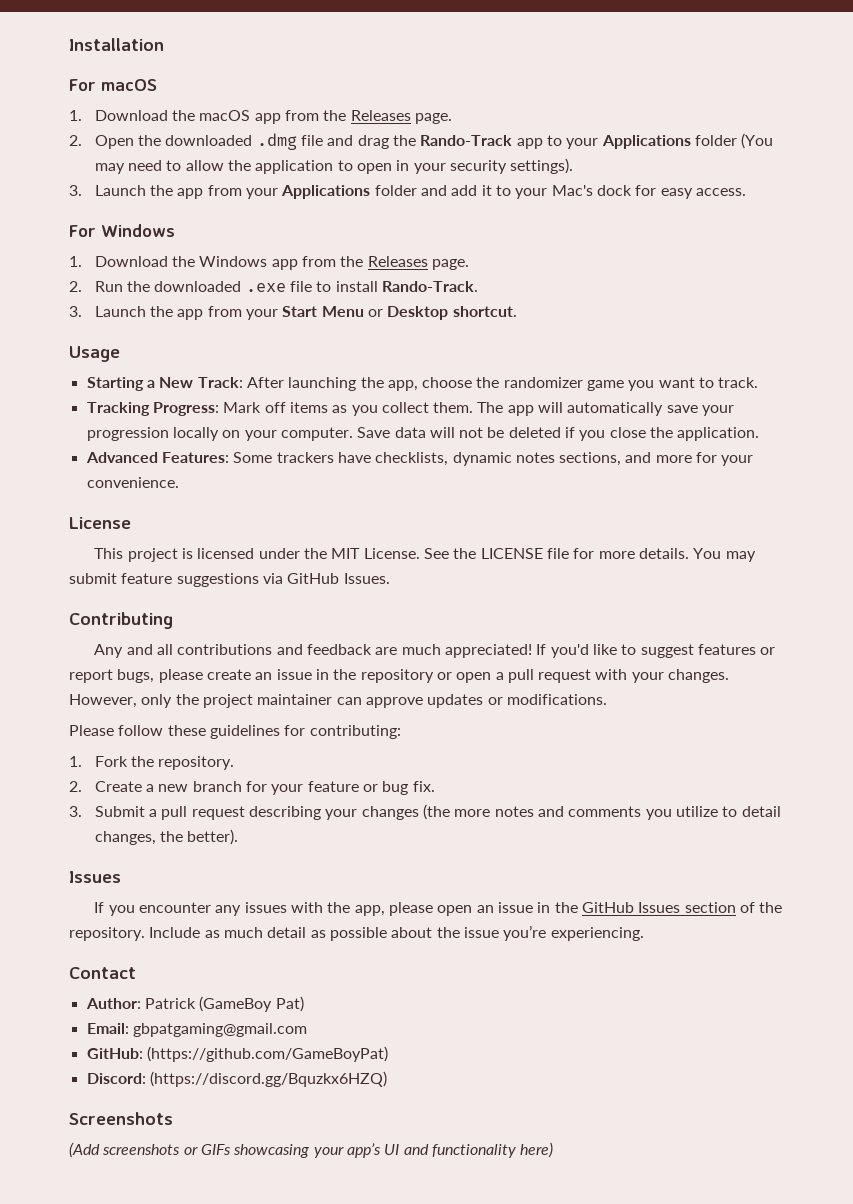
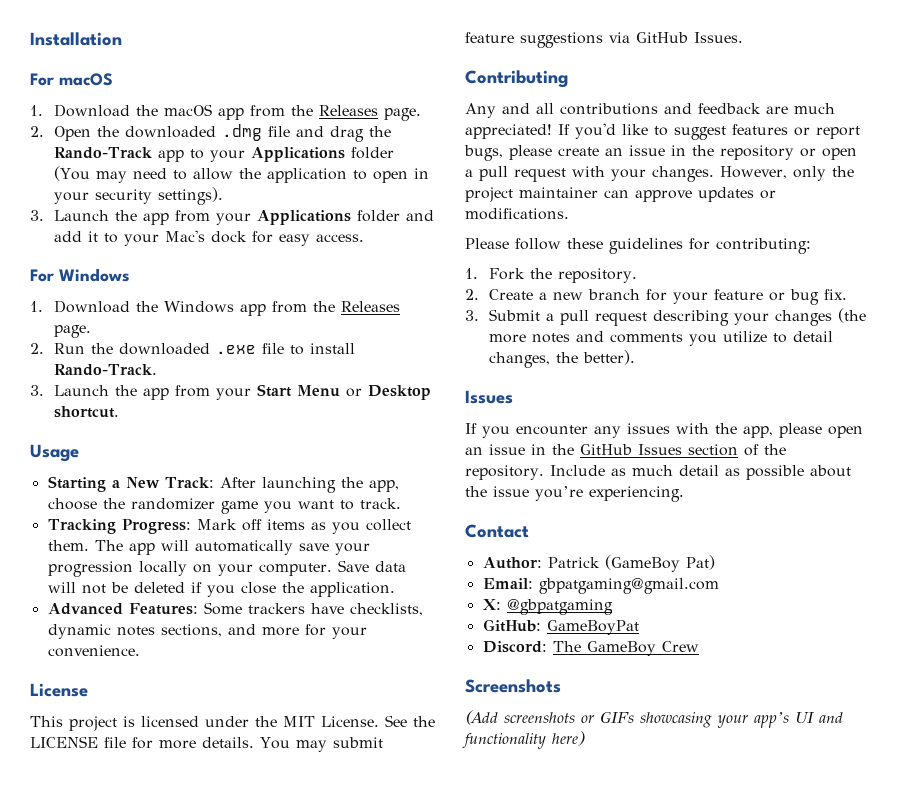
+ X: @gbpatgaming
- GitHub: (https://github.com/GameBoyPat)
+ GitHub: GameBoyPat
- Discord: (https://discord.gg/Bquzkx6HZQ)
+ Discord: The GameBoy Crew

